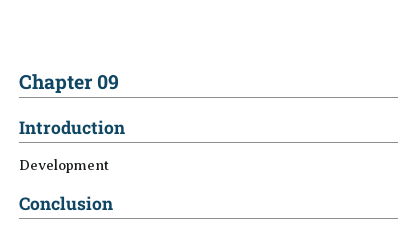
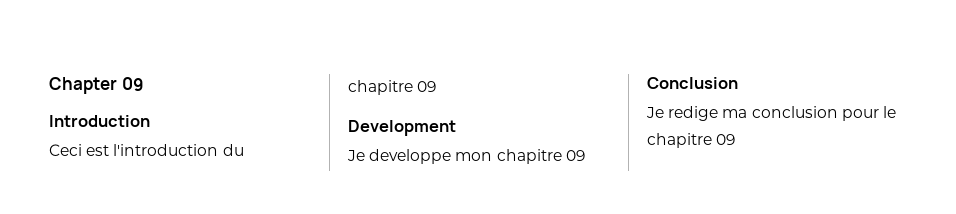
+ Ceci est l'introduction du chapitre 09
  Development
+ Je developpe mon chapitre 09
  Conclusion
+ Je redige ma conclusion pour le chapitre 09

